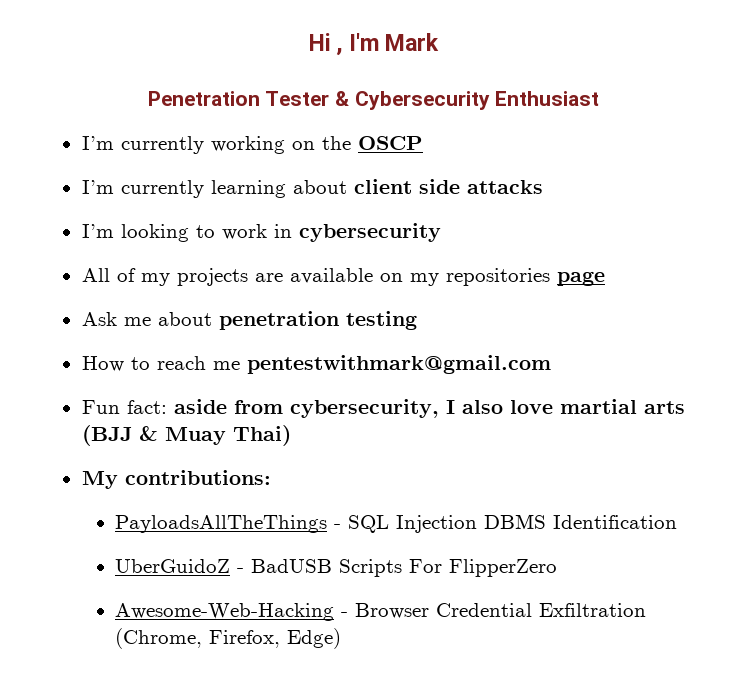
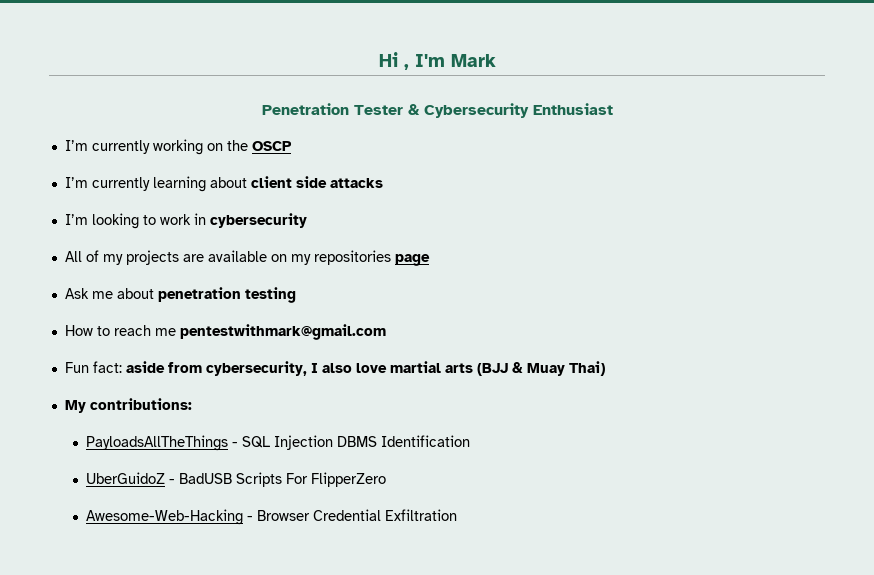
- Awesome-Web-Hacking - Browser Credential Exfiltration (Chrome, Firefox, Edge)
+ Awesome-Web-Hacking - Browser Credential Exfiltration

